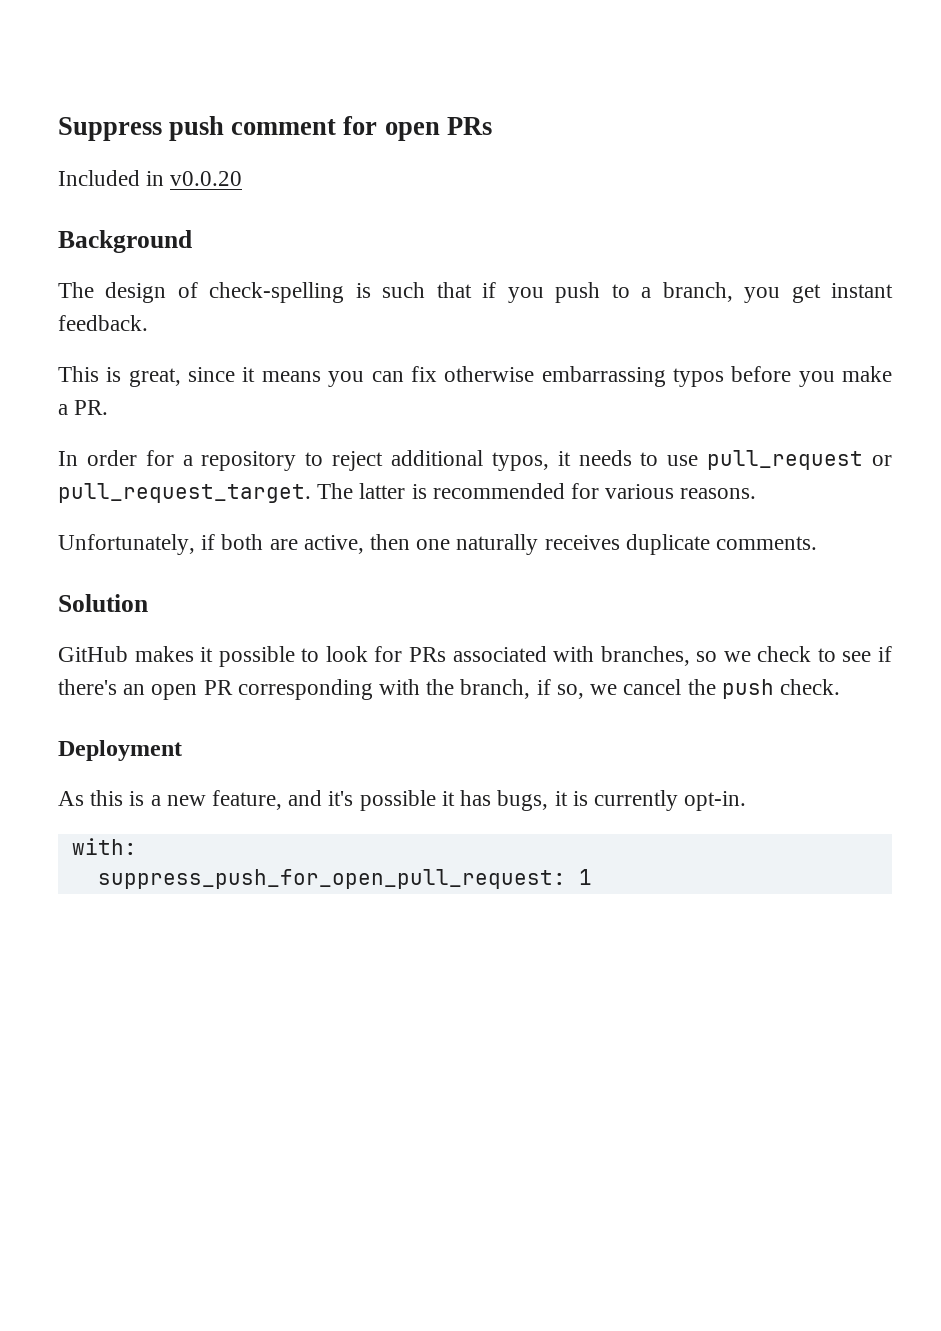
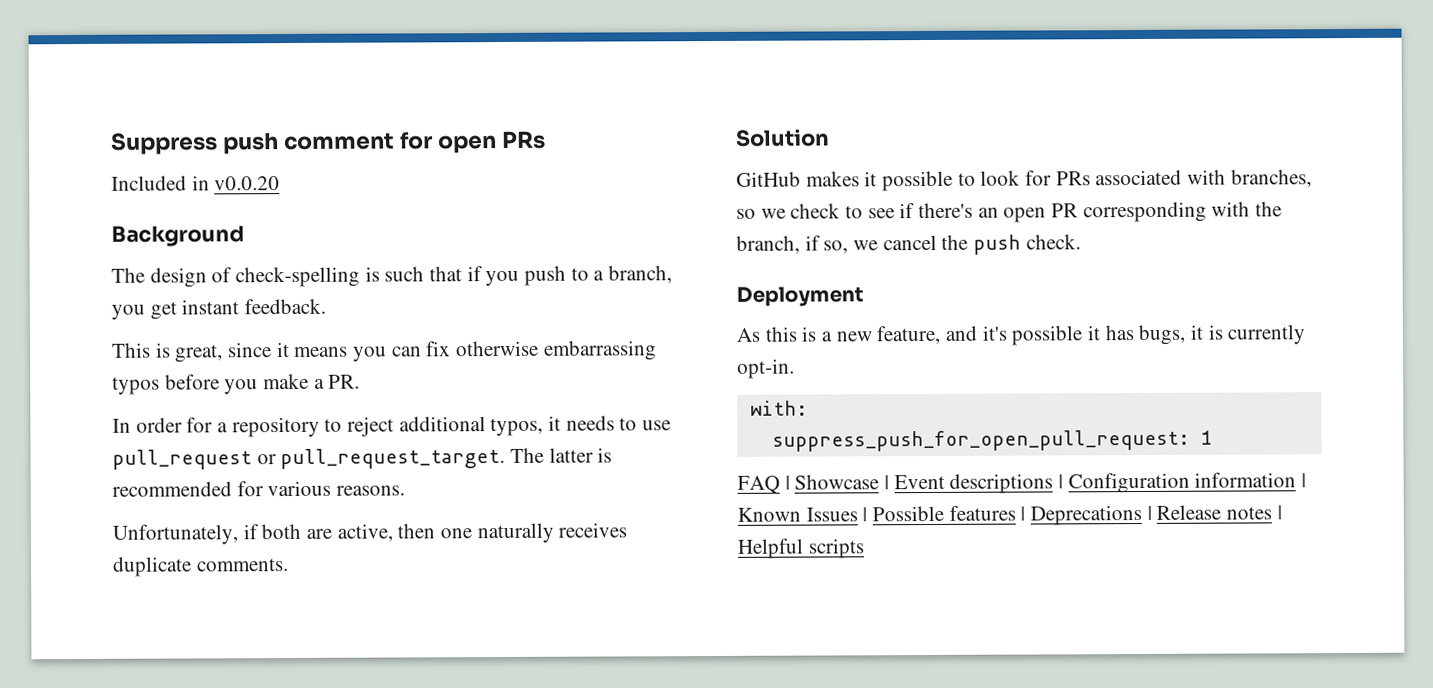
+ FAQ | Showcase | Event descriptions | Configuration information | Known Issues | Possible features | Deprecations | Release notes | Helpful scripts

